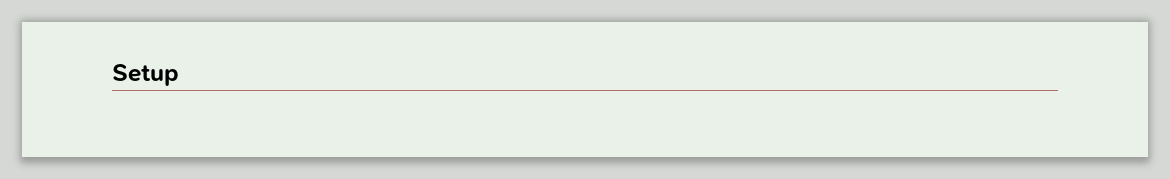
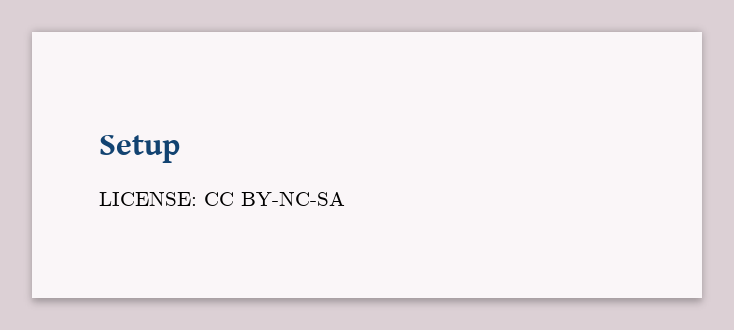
+ LICENSE: CC BY-NC-SA

